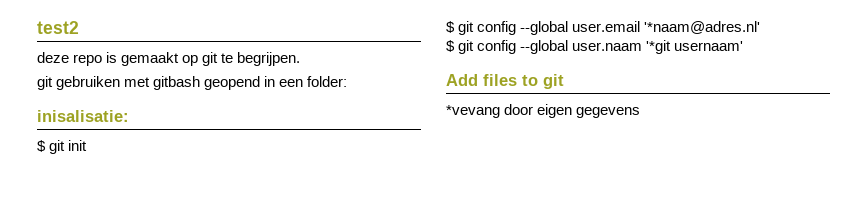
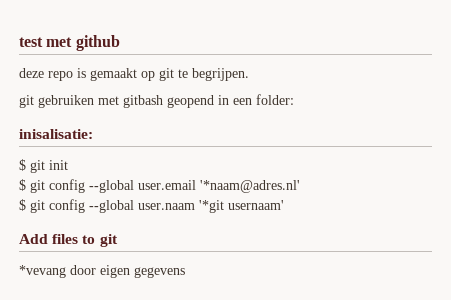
- test2
+ test met github

